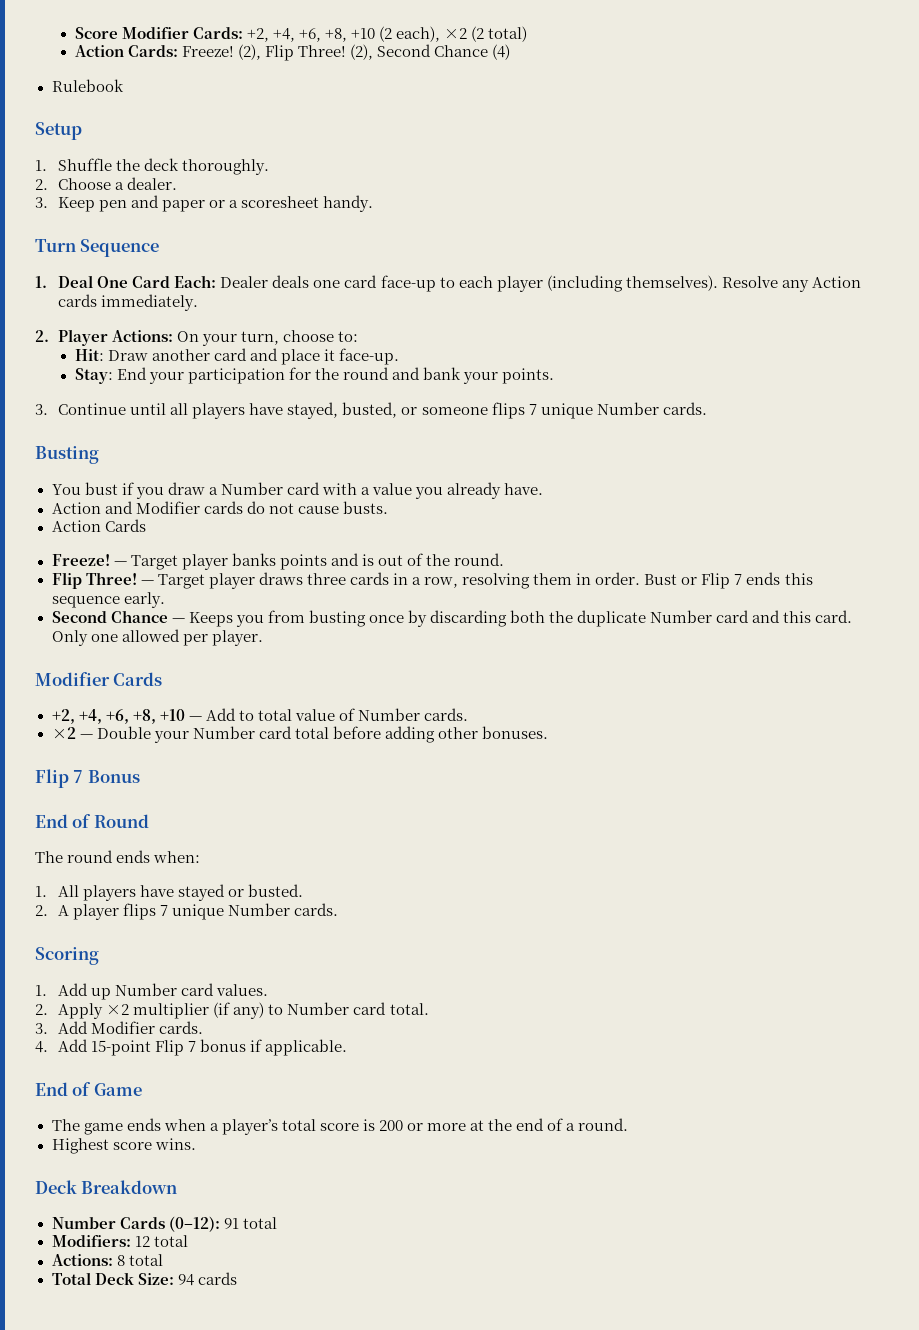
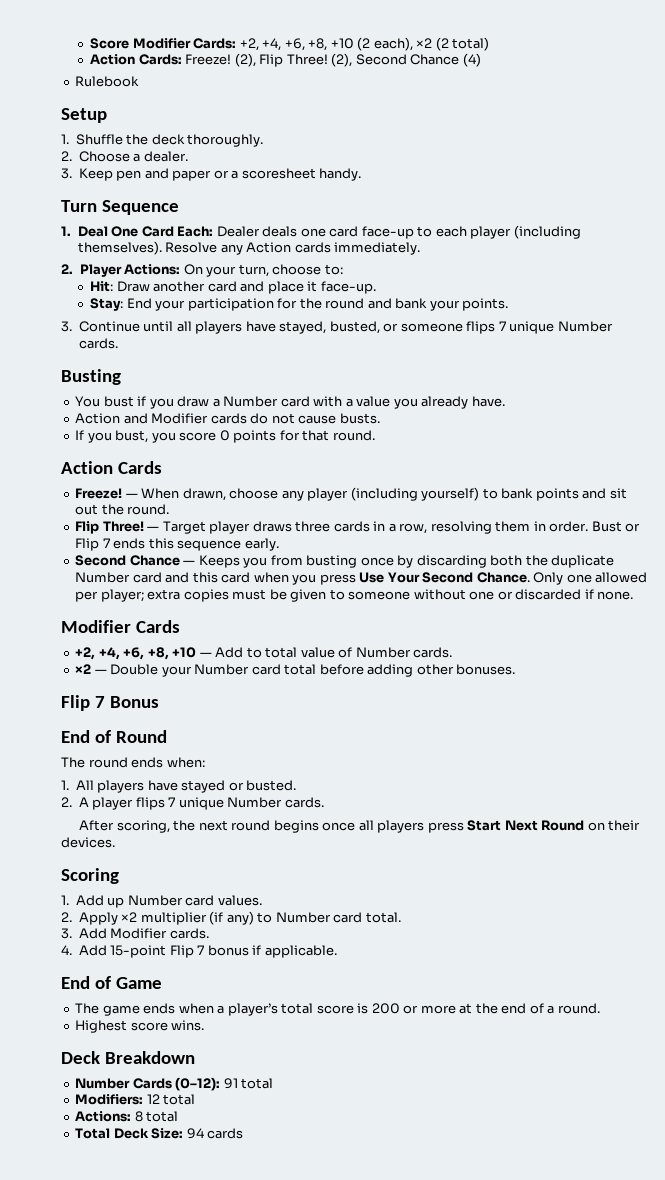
+ If you bust, you score 0 points for that round.
  Action Cards
- Freeze! — Target player banks points and is out of the round.
+ Freeze! — When drawn, choose any player (including yourself) to bank points and sit out the round.
- Second Chance — Keeps you from busting once by discarding both the duplicate Number card and this card. Only one allowed per player.
+ Second Chance — Keeps you from busting once by discarding both the duplicate Number card and this card when you press Use Your Second Chance. Only one allowed per player; extra copies must be given to someone without one or discarded if none.
+ After scoring, the next round begins once all players press Start Next Round on their devices.

